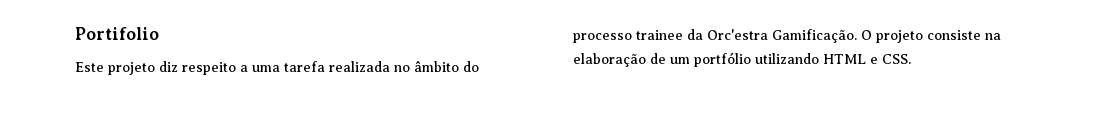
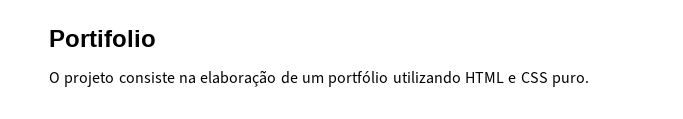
- Este projeto diz respeito a uma tarefa realizada no âmbito do processo trainee da Orc'estra Gamificação. O projeto consiste na elaboração de um portfólio utilizando HTML e CSS.
+ O projeto consiste na elaboração de um portfólio utilizando HTML e CSS puro.

